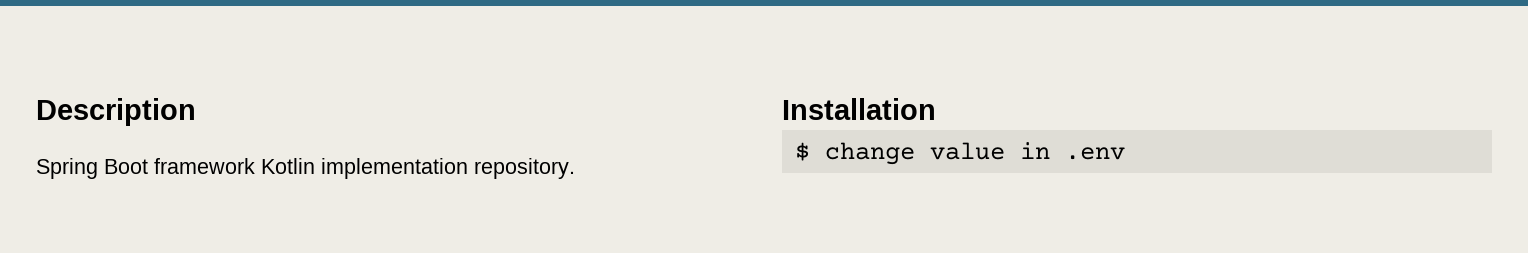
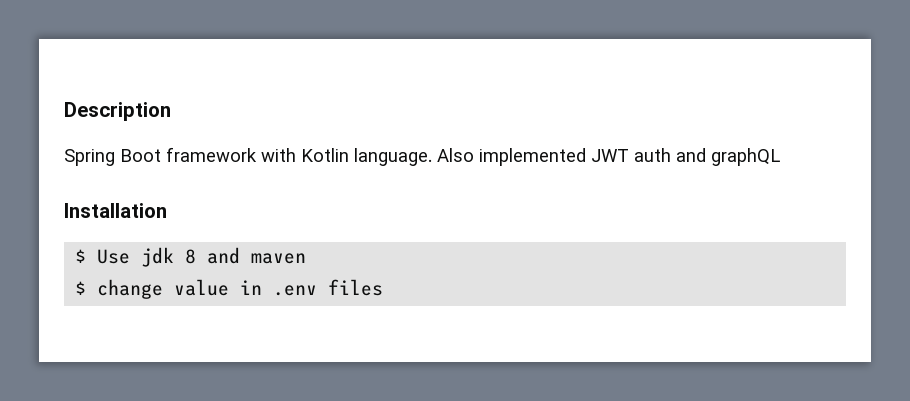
- Spring Boot framework Kotlin implementation repository.
+ Spring Boot framework with Kotlin language. Also implemented JWT auth and graphQL
  Installation
+ $ Use jdk 8 and maven
- $ change value in .env
+ $ change value in .env files

